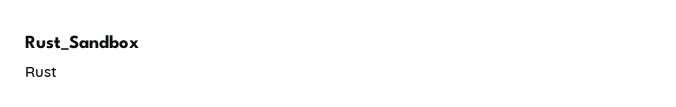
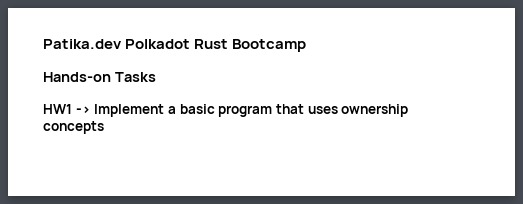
- Rust_Sandbox
- Rust
+ Patika.dev Polkadot Rust Bootcamp
+ Hands-on Tasks
+ HW1 -> Implement a basic program that uses ownership concepts

